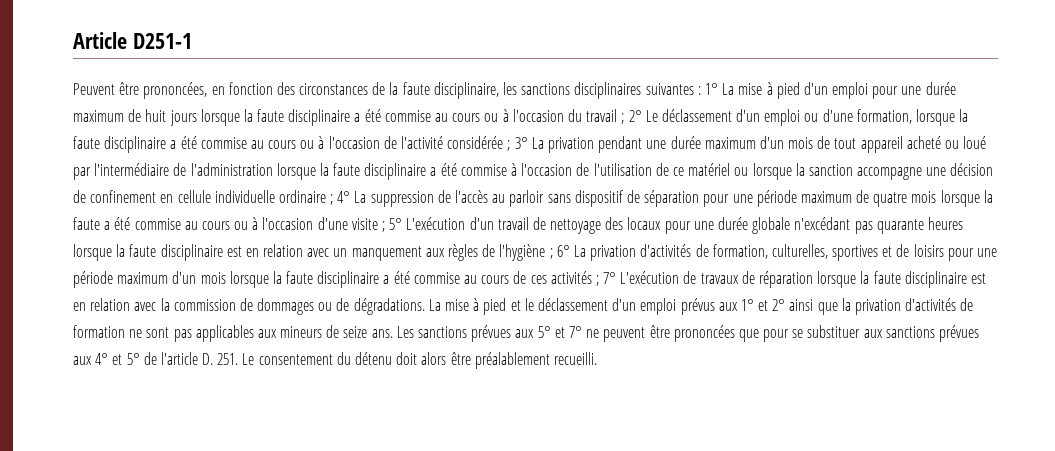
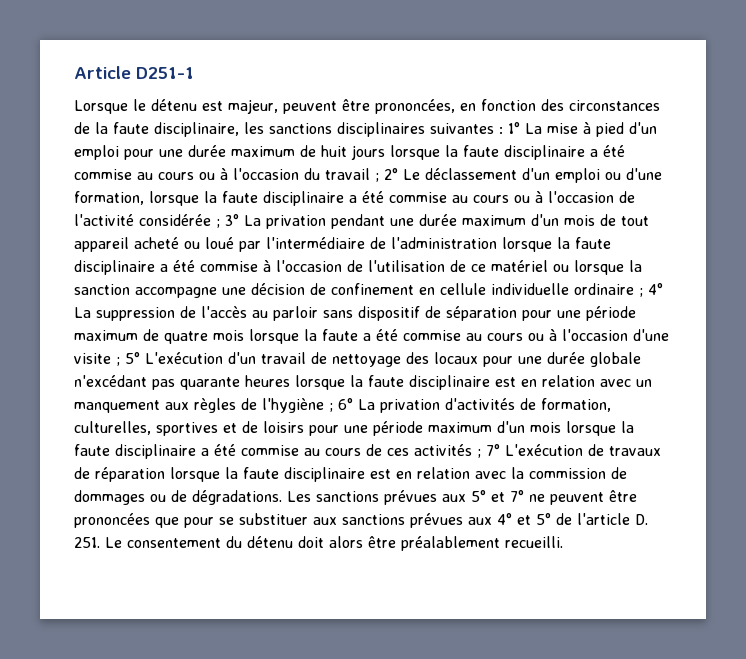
- Peuvent être prononcées, en fonction des circonstances de la faute disciplinaire, les sanctions disciplinaires suivantes :
+ Lorsque le détenu est majeur, peuvent être prononcées, en fonction des circonstances de la faute disciplinaire, les sanctions disciplinaires suivantes :
- La mise à pied et le déclassement d'un emploi prévus aux 1° et 2° ainsi que la privation d'activités de formation ne sont pas applicables aux mineurs de seize ans.

